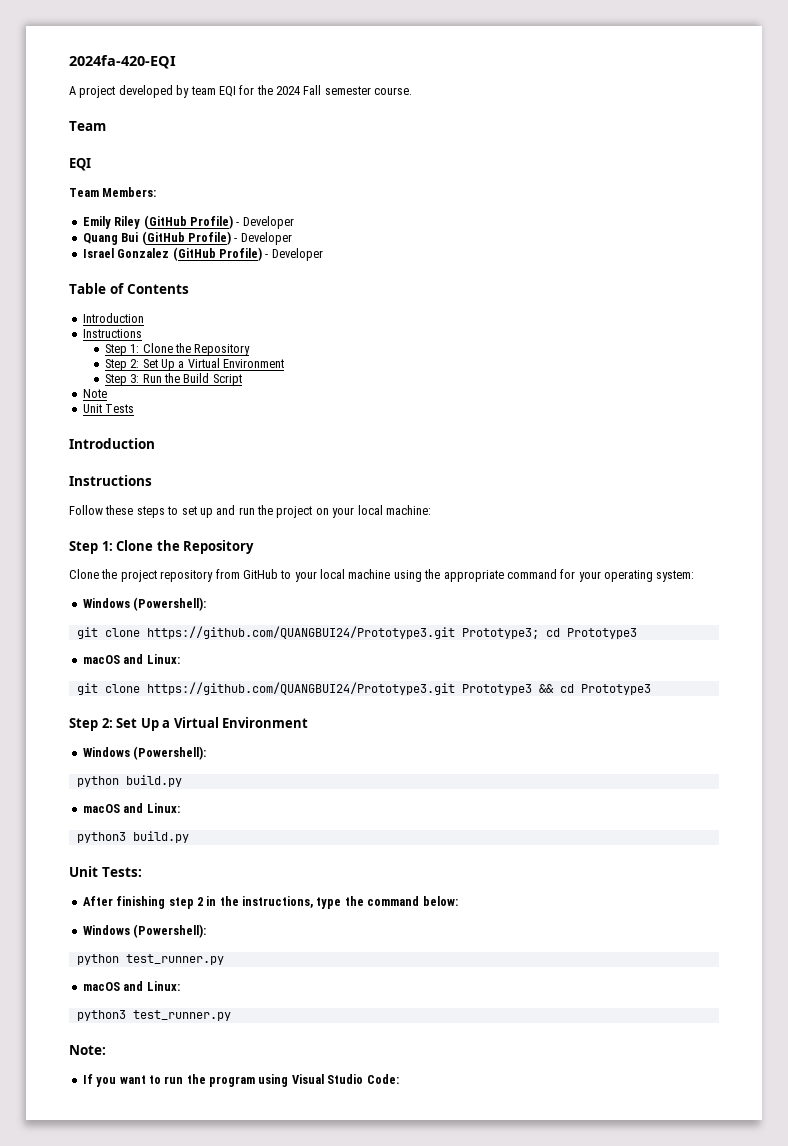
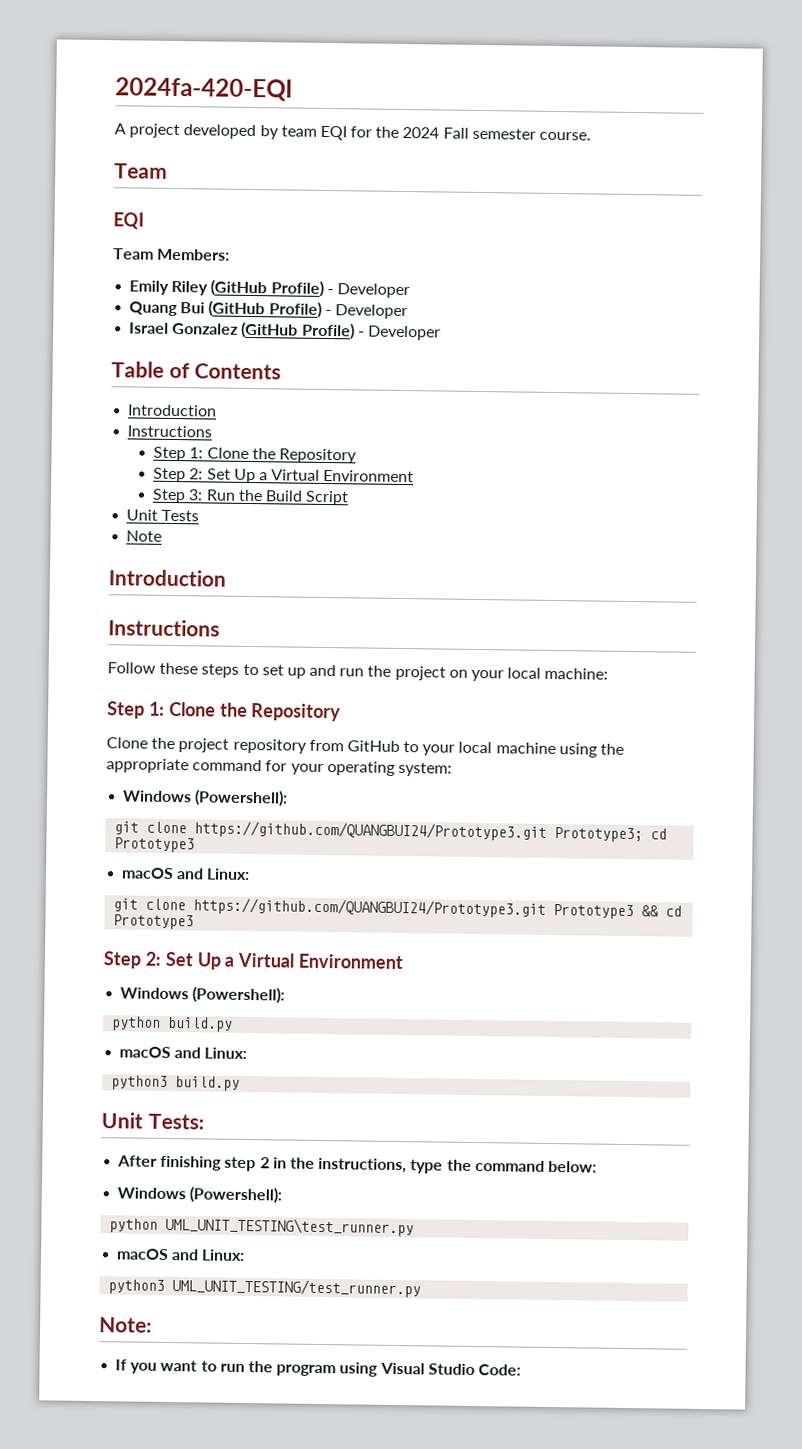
- Note
+ Note
- python test_runner.py
+ python UML_UNIT_TESTING\test_runner.py
  macOS and Linux:
- python3 test_runner.py
+ python3 UML_UNIT_TESTING/test_runner.py

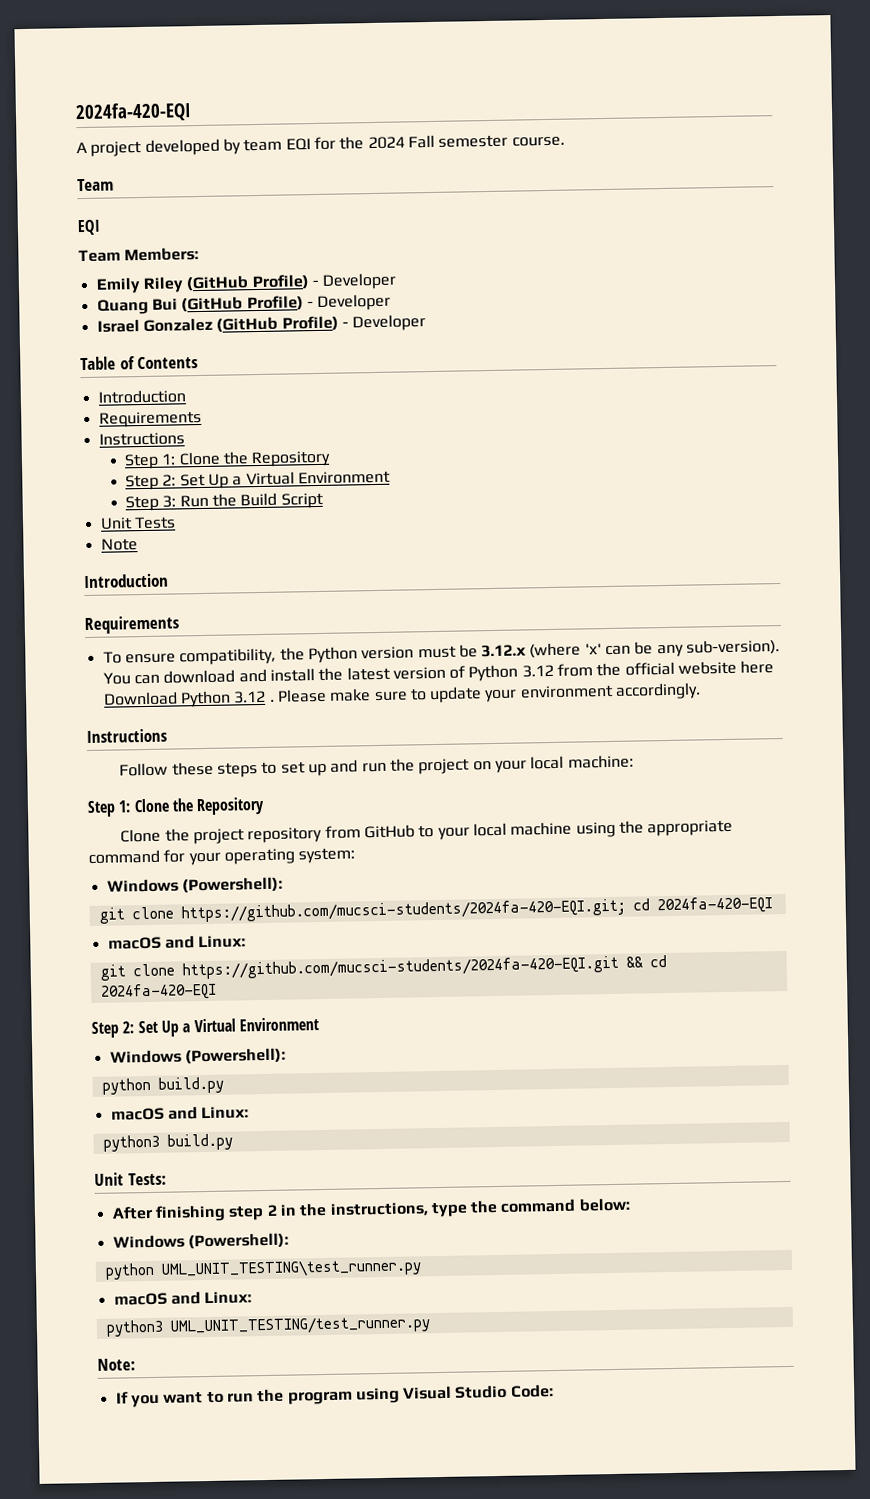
  Table of Contents
  Introduction
+ Requirements
  Note
  Introduction
+ Requirements
+ To ensure compatibility, the Python version must be 3.12.x (where 'x' can be any sub-version). You can download and install the latest version of Python 3.12 from the official website here Download Python 3.12 . Please make sure to update your environment accordingly.
- git clone https://github.com/QUANGBUI24/Prototype3.git Prototype3; cd Prototype3
+ git clone https://github.com/mucsci-students/2024fa-420-EQI.git; cd 2024fa-420-EQI
- git clone https://github.com/QUANGBUI24/Prototype3.git Prototype3 && cd Prototype3
+ git clone https://github.com/mucsci-students/2024fa-420-EQI.git && cd 2024fa-420-EQI

